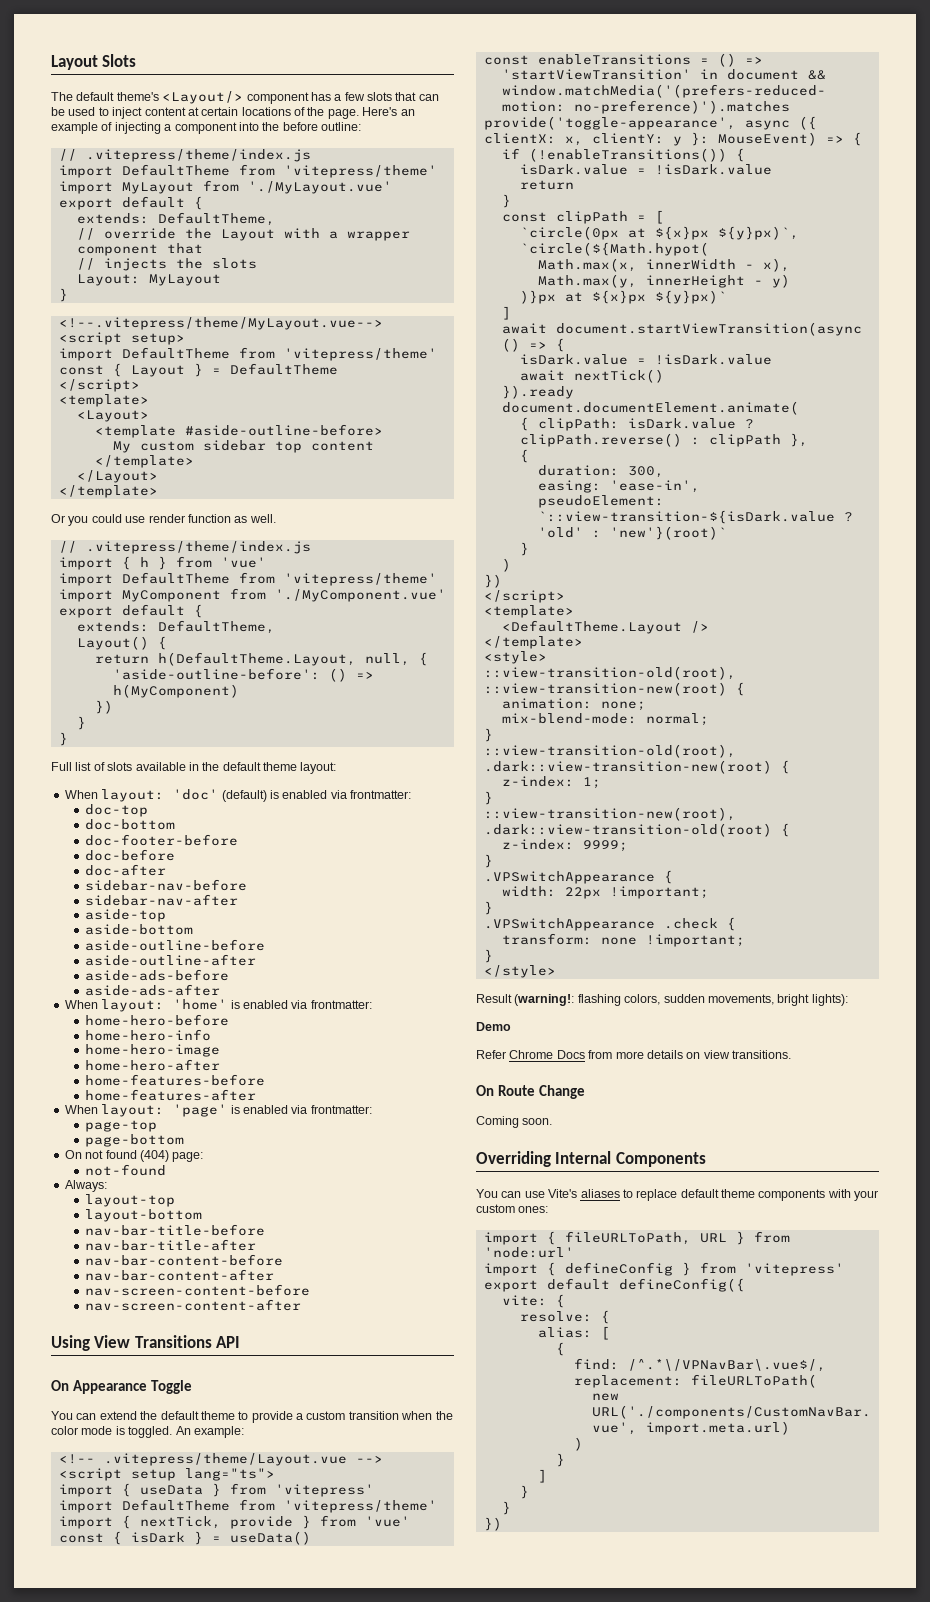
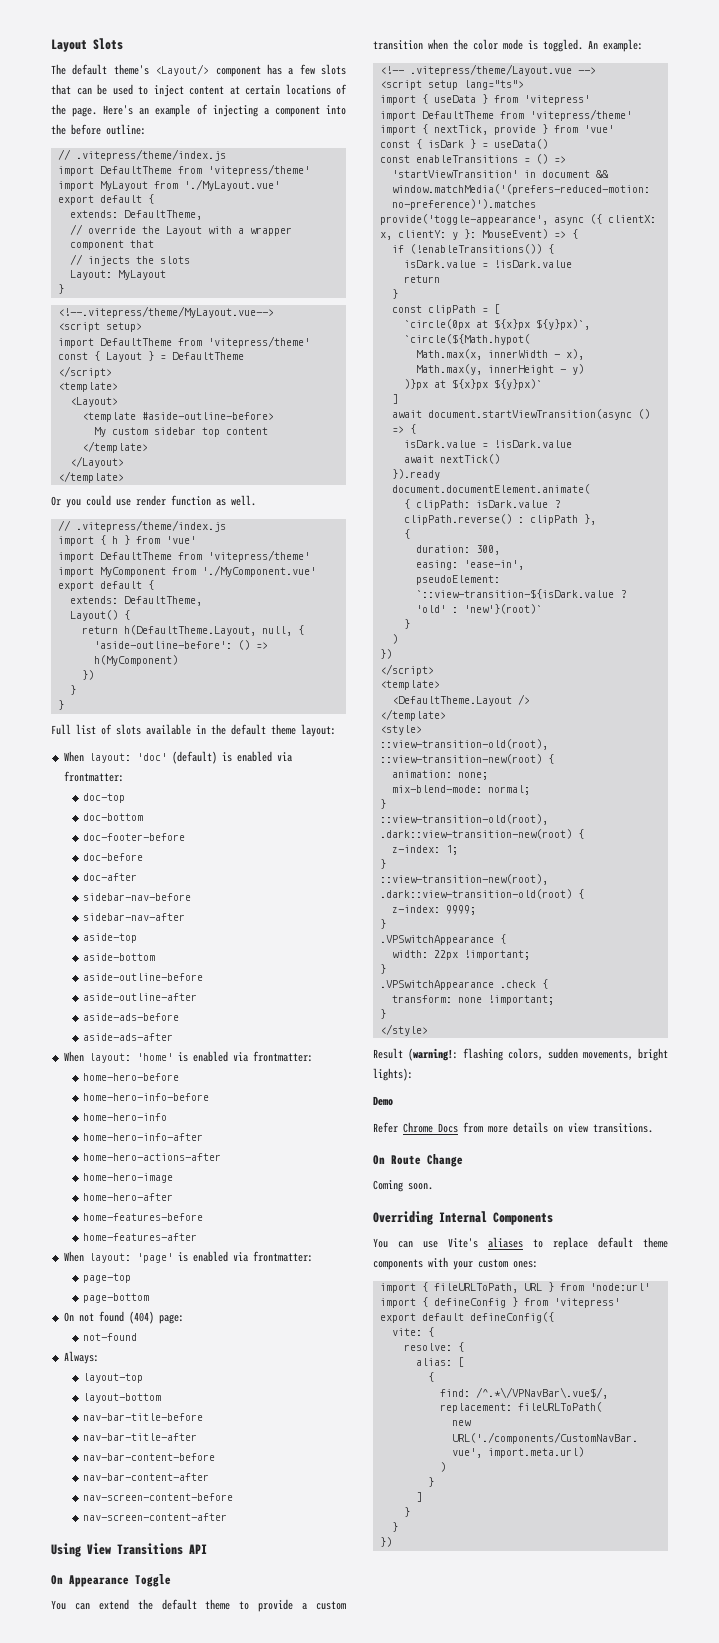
+ home-hero-info-before
+ home-hero-info-after
+ home-hero-actions-after

